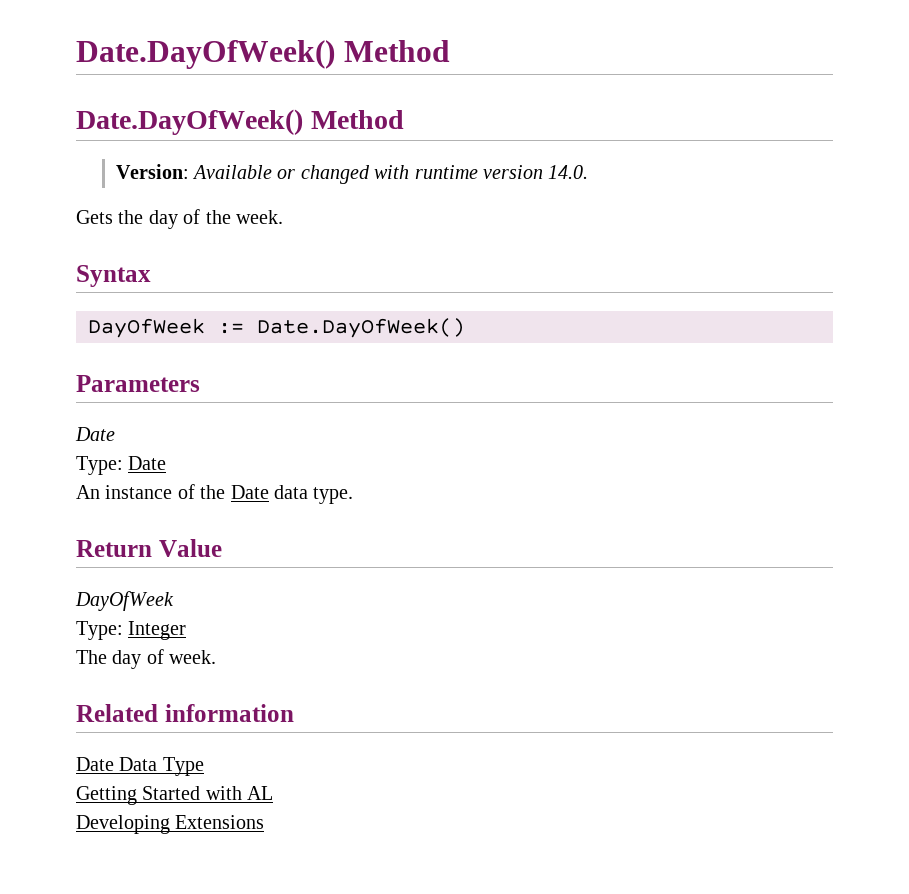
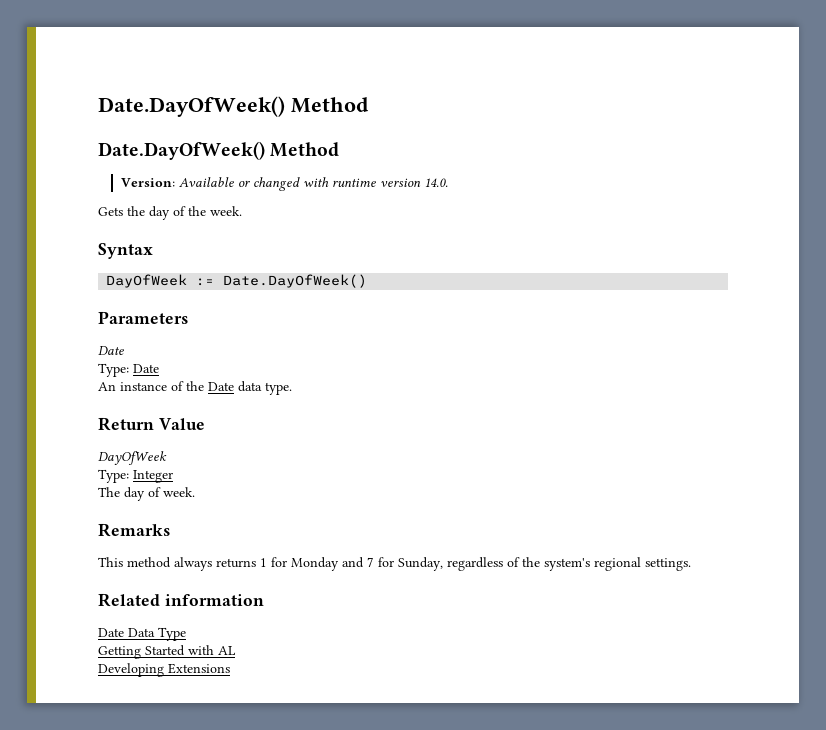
+ Remarks
+ This method always returns 1 for Monday and 7 for Sunday, regardless of the system's regional settings.

